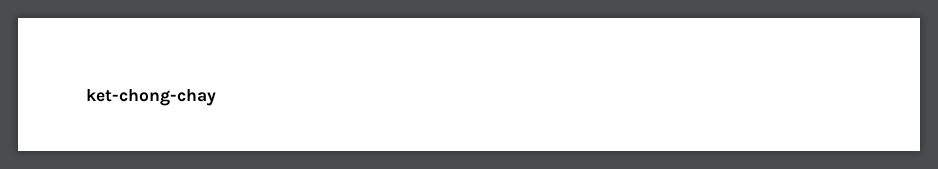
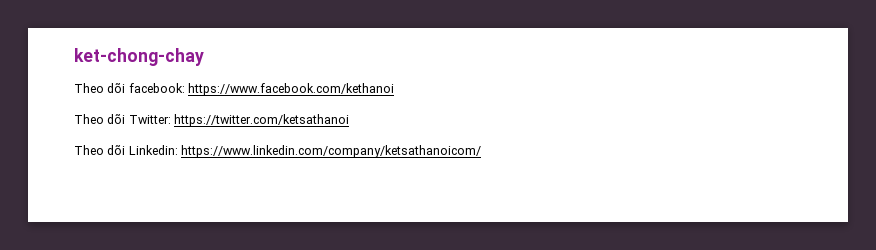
+ Theo dõi facebook: https://www.facebook.com/kethanoi
+ Theo dõi Twitter: https://twitter.com/ketsathanoi
+ Theo dõi Linkedin: https://www.linkedin.com/company/ketsathanoicom/

